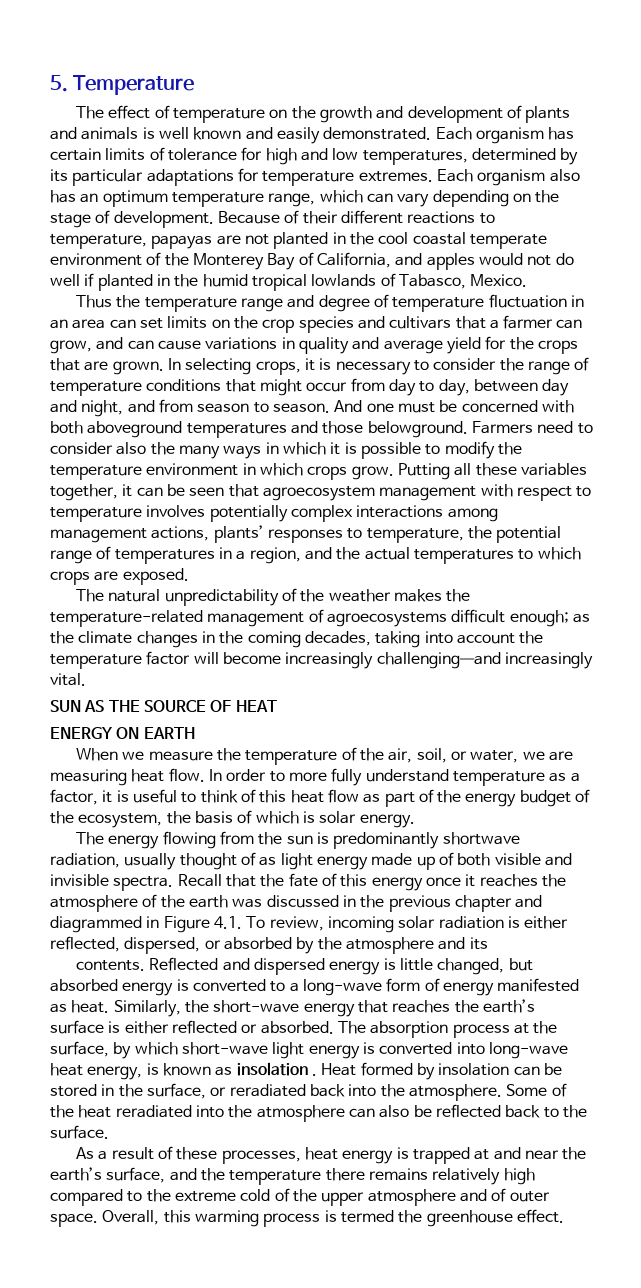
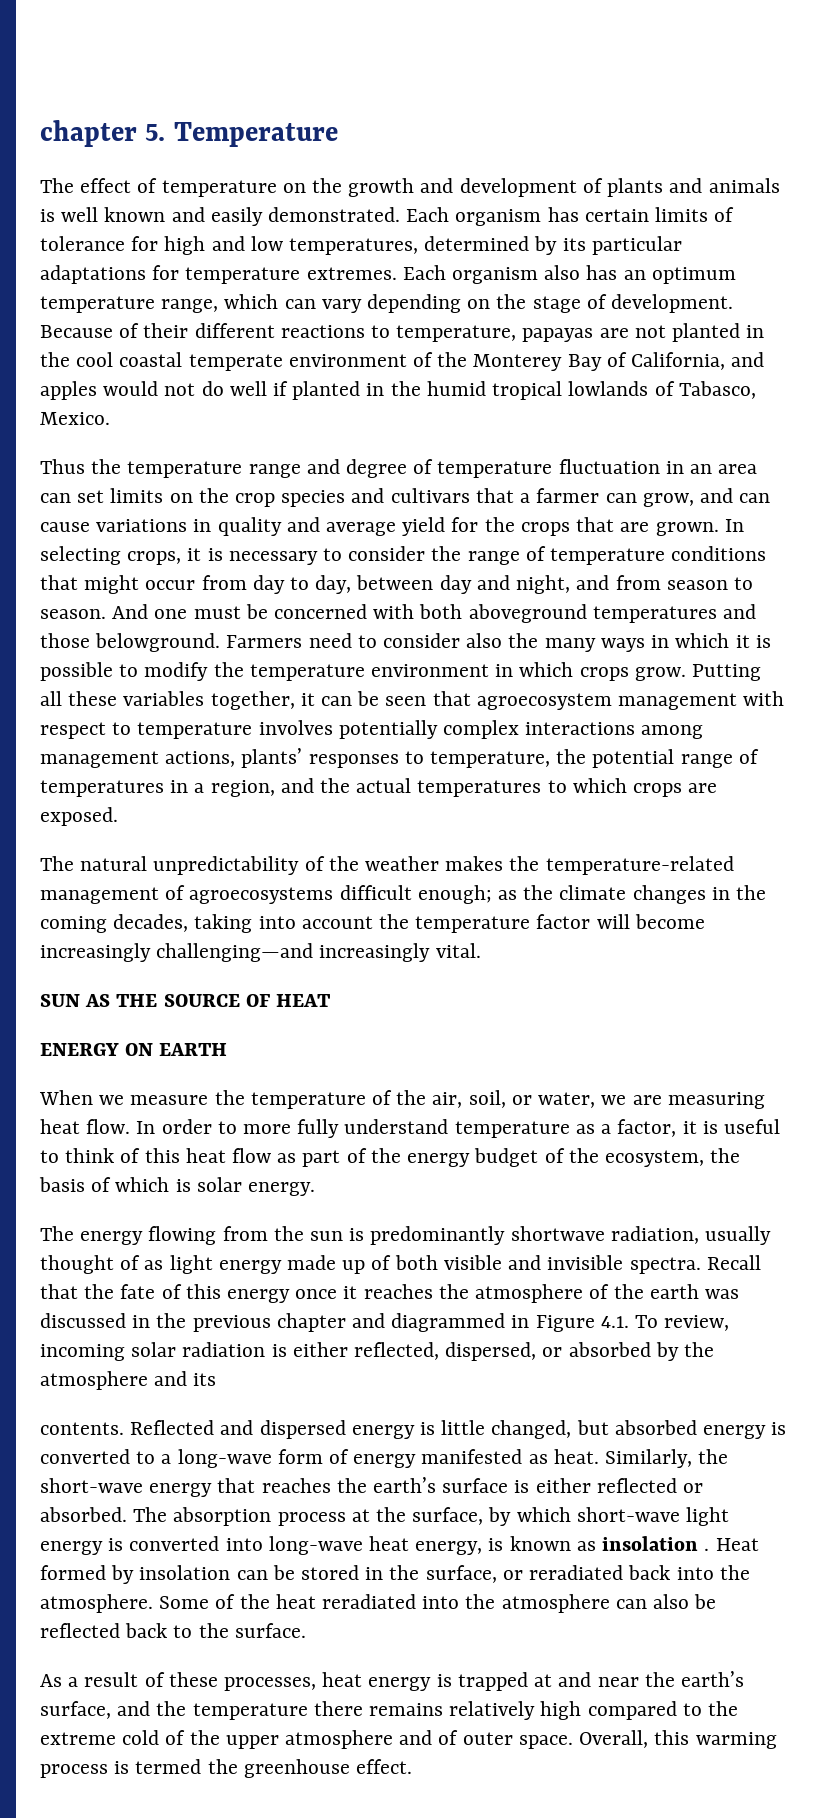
- 5. Temperature
+ chapter 5. Temperature

